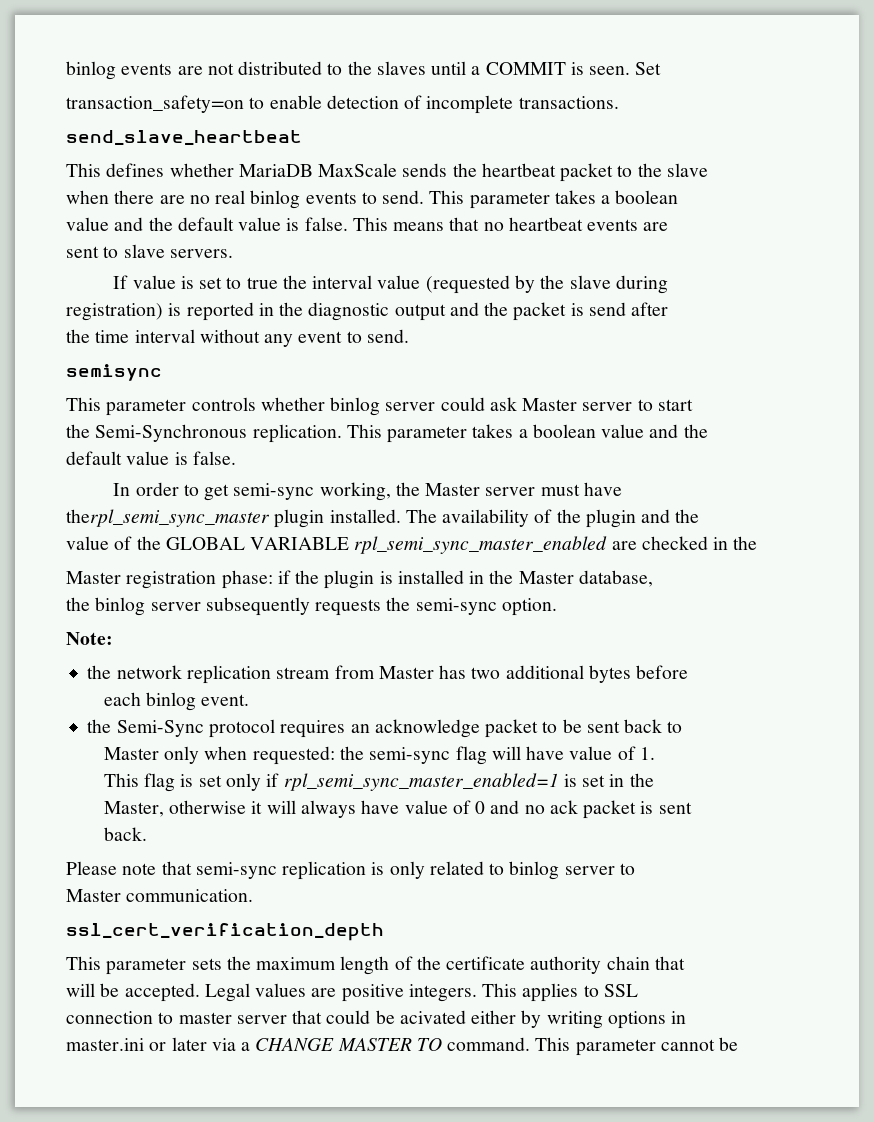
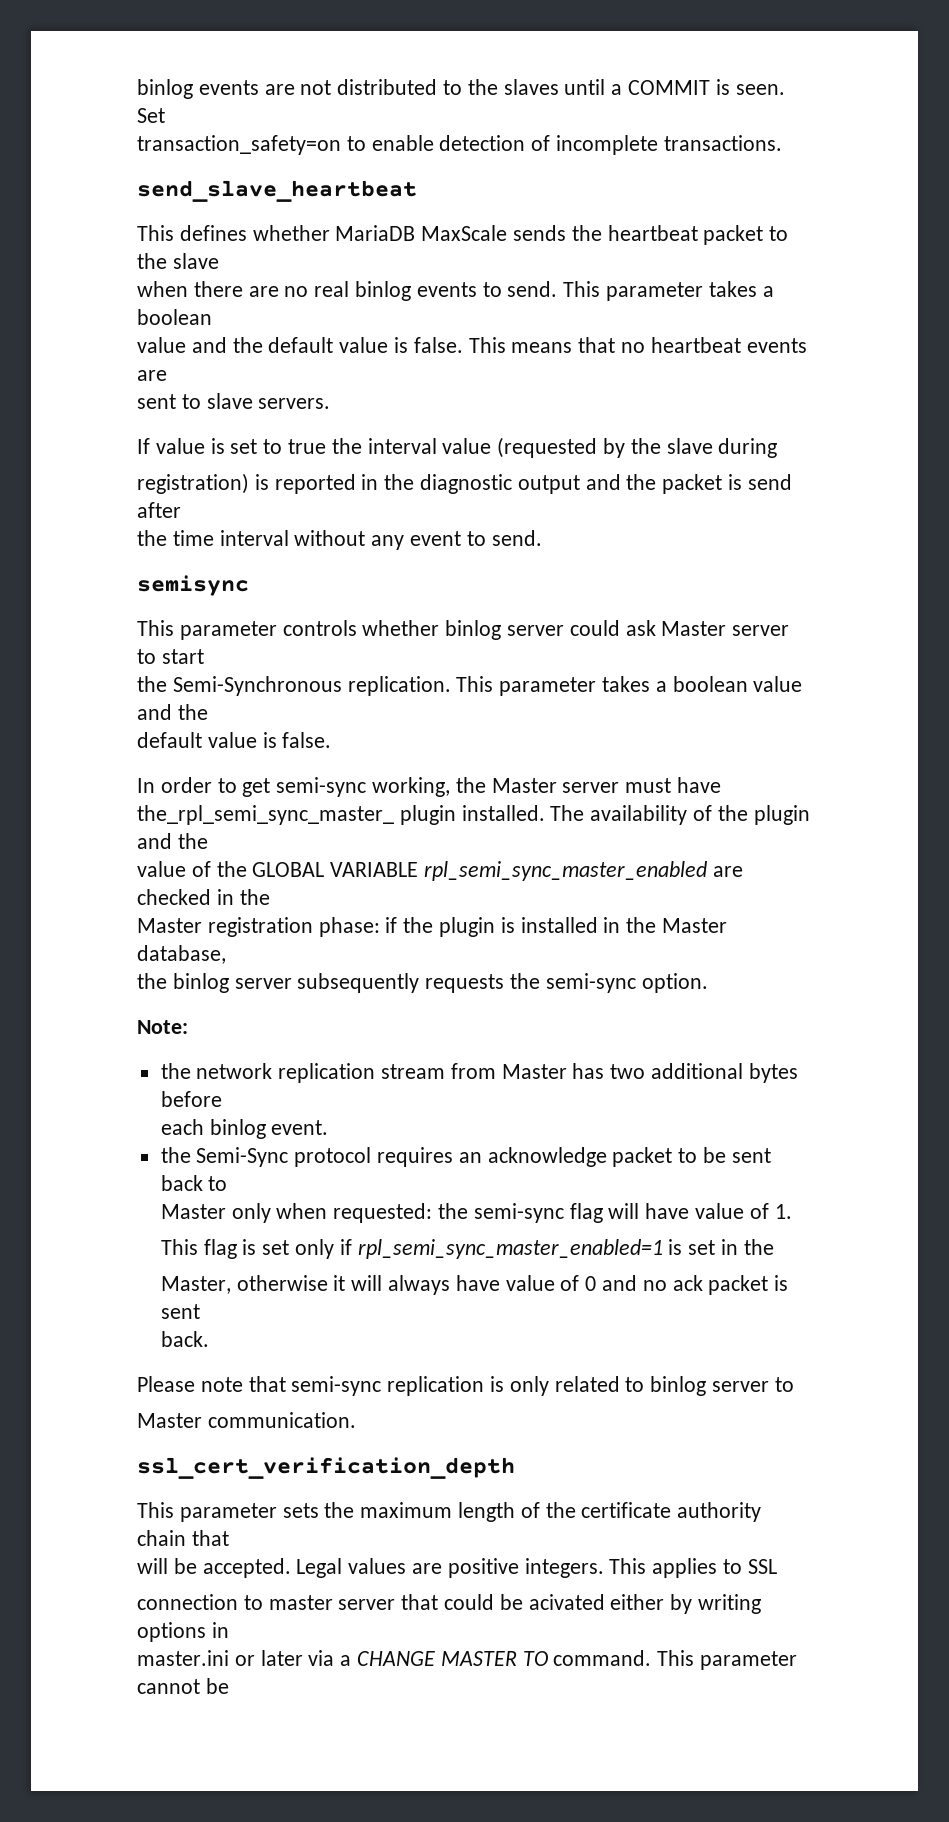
- In order to get semi-sync working, the Master server must have therpl_semi_sync_master plugin installed.
+ In order to get semi-sync working, the Master server must have the_rpl_semi_sync_master_ plugin installed.

